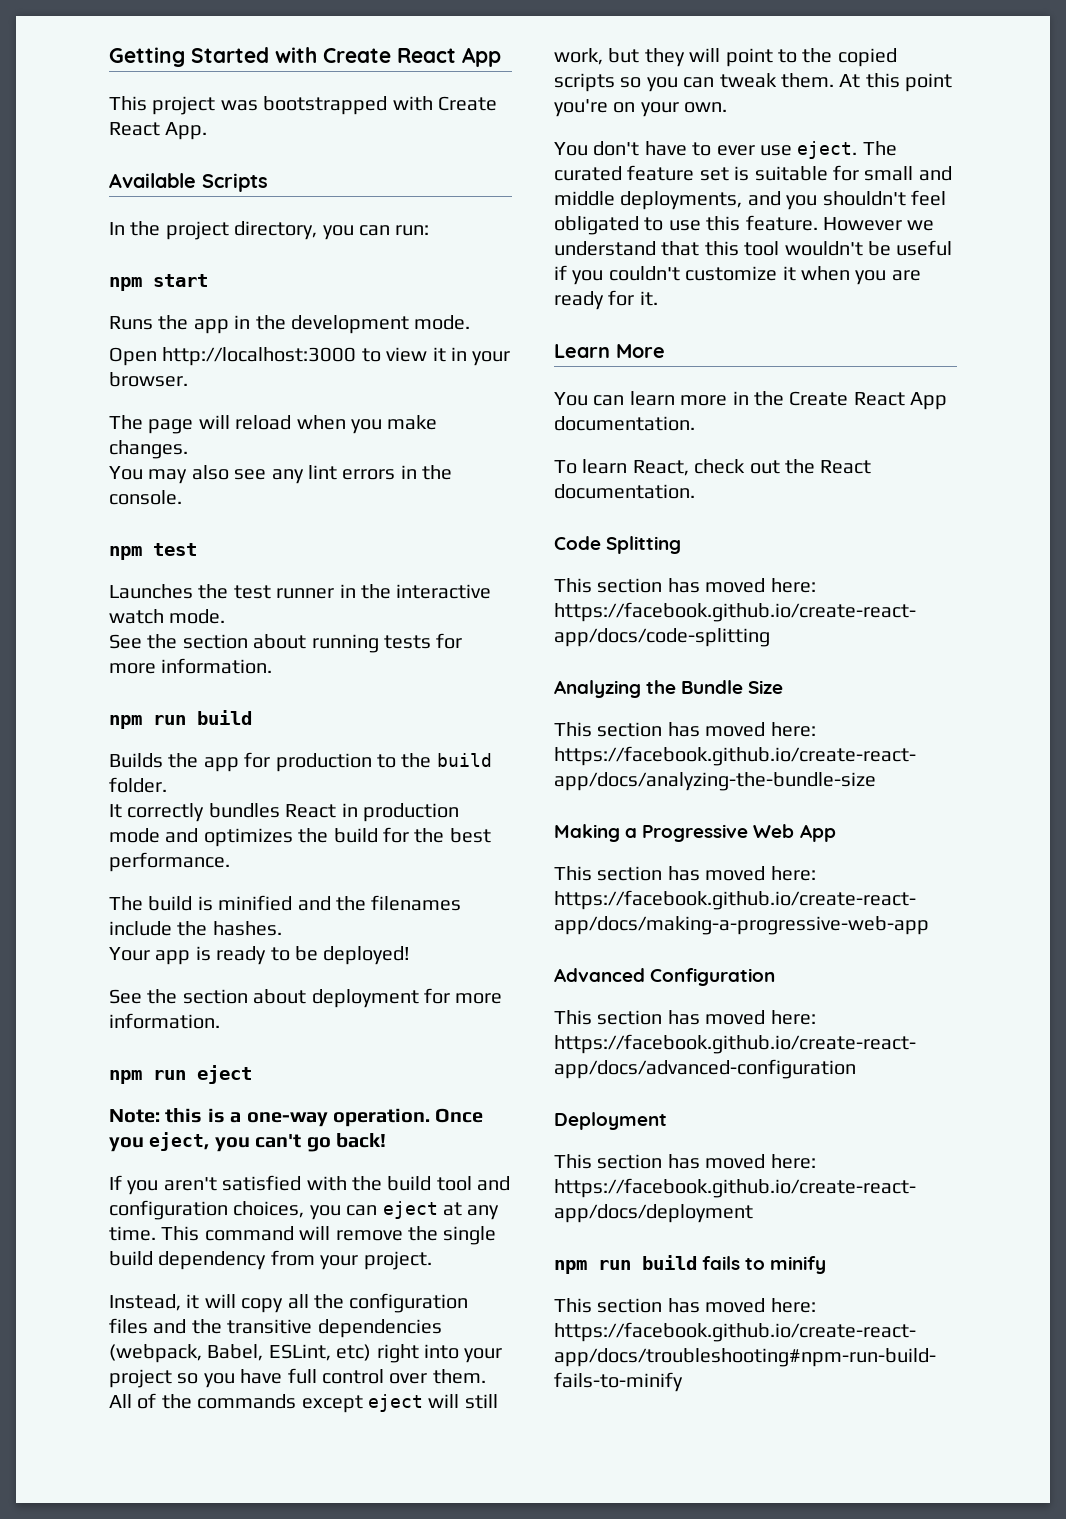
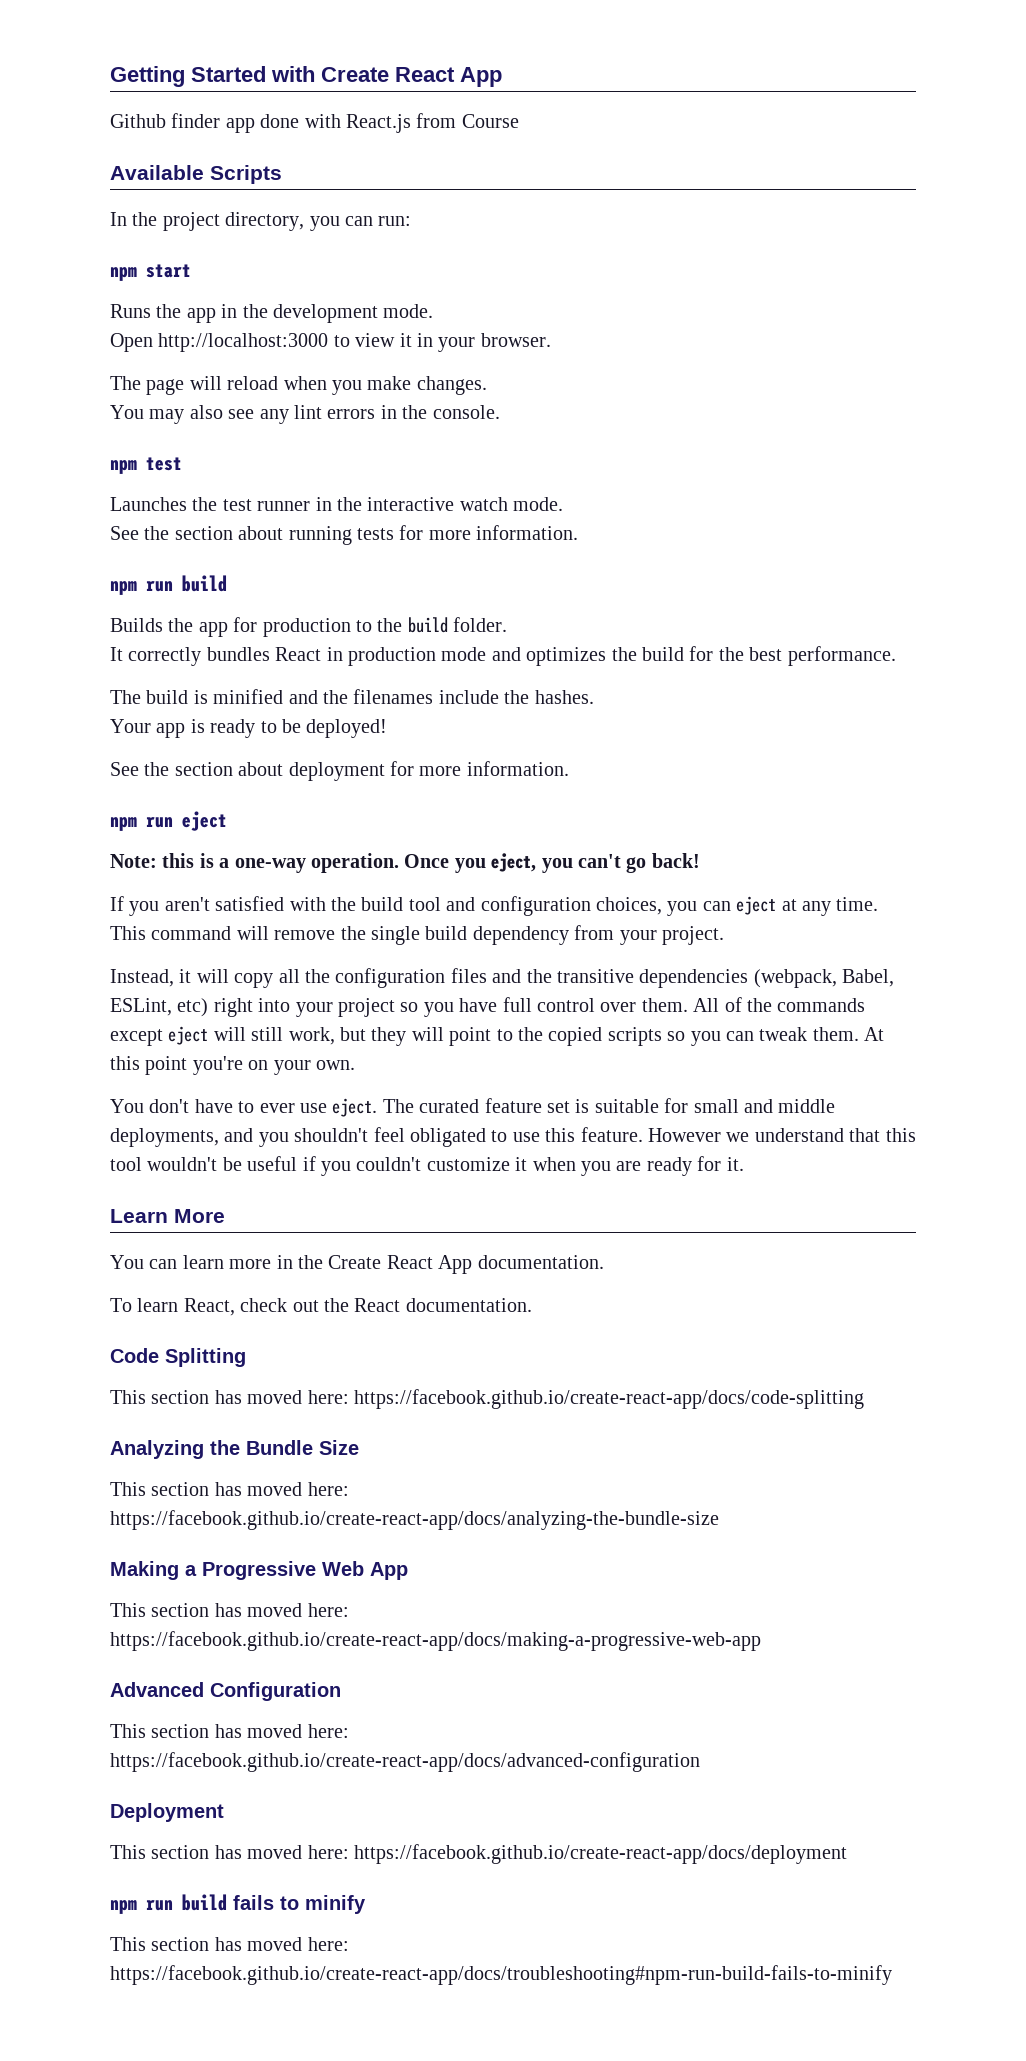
- This project was bootstrapped with Create React App.
+ Github finder app done with React.js from Course

